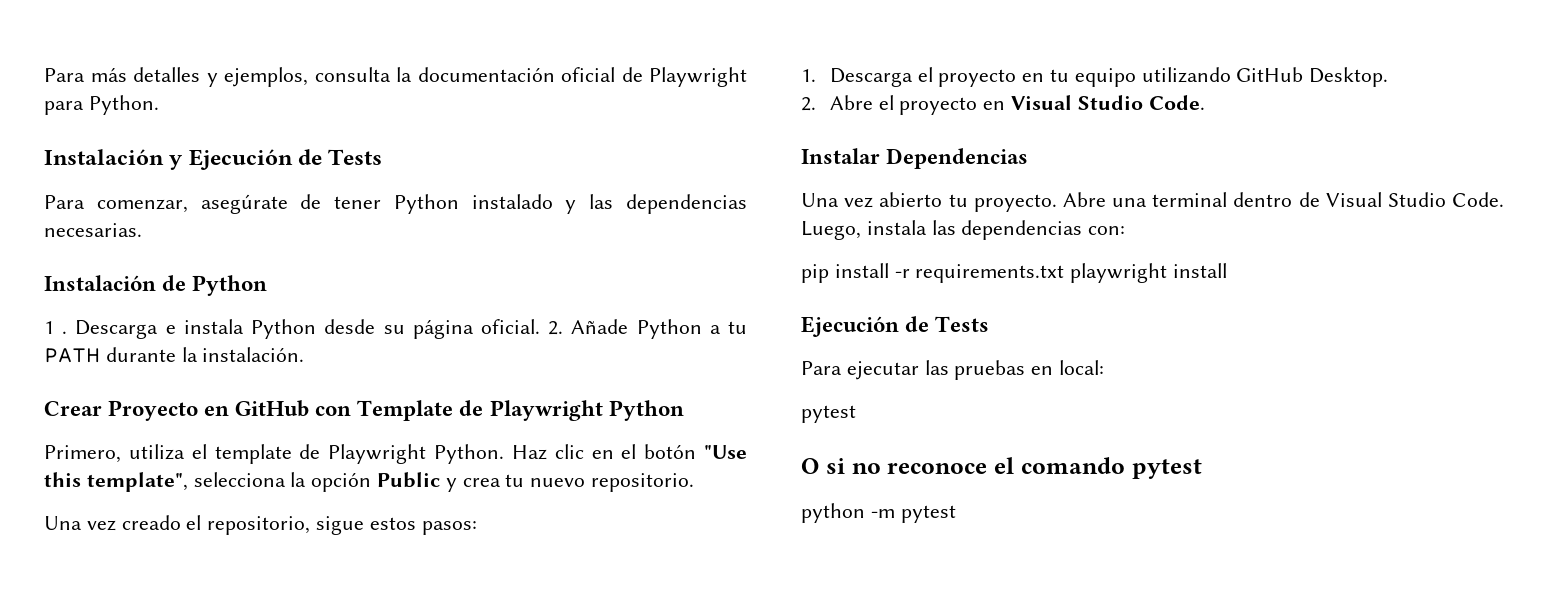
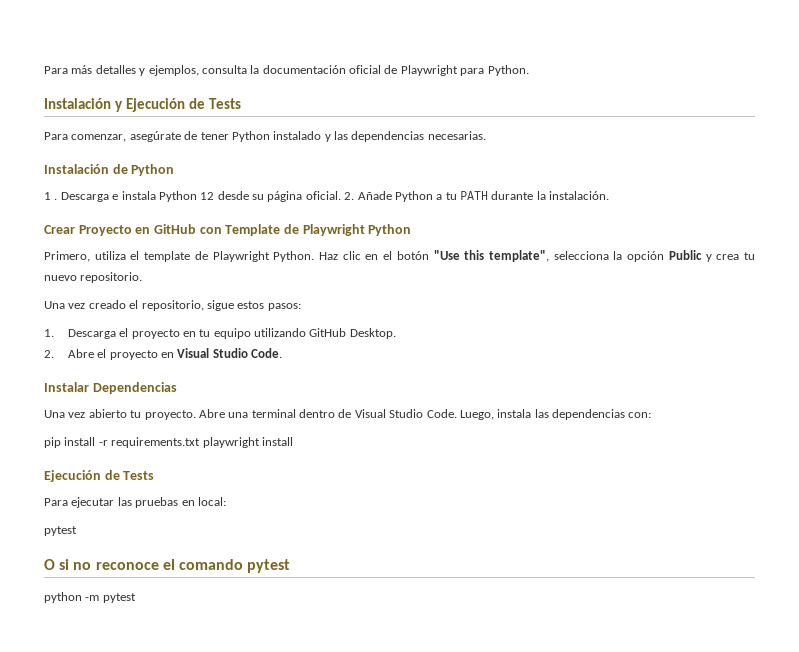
- Descarga e instala Python desde su página oficial.
+ Descarga e instala Python 12 desde su página oficial.

